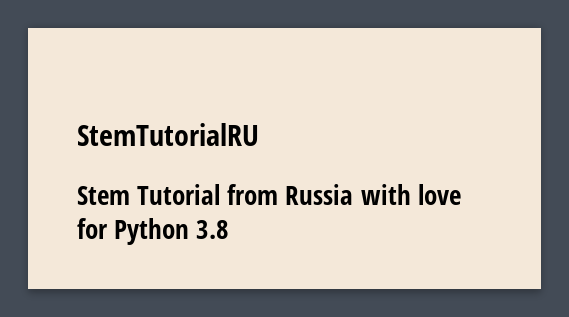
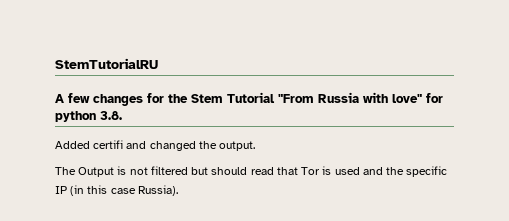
- Stem Tutorial from Russia with love for Python 3.8
+ A few changes for the Stem Tutorial "From Russia with love" for python 3.8.
+ Added certifi and changed the output.
+ The Output is not filtered but should read that Tor is used and the specific IP (in this case Russia).

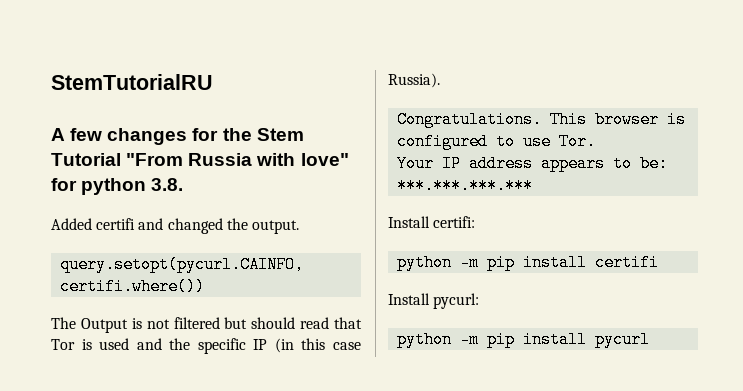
+ query.setopt(pycurl.CAINFO, certifi.where())
+ Congratulations. This browser is configured to use Tor.
+ Your IP address appears to be: ***.***.***.***
+ Install certifi:
+ python -m pip install certifi
+ Install pycurl:
+ python -m pip install pycurl

